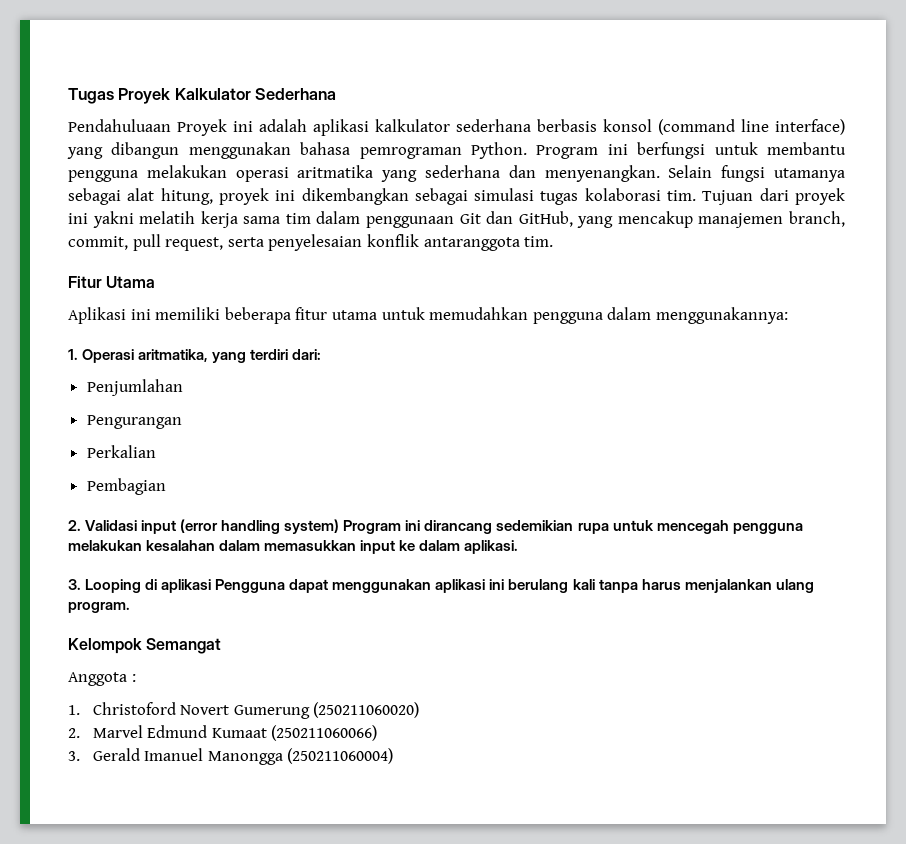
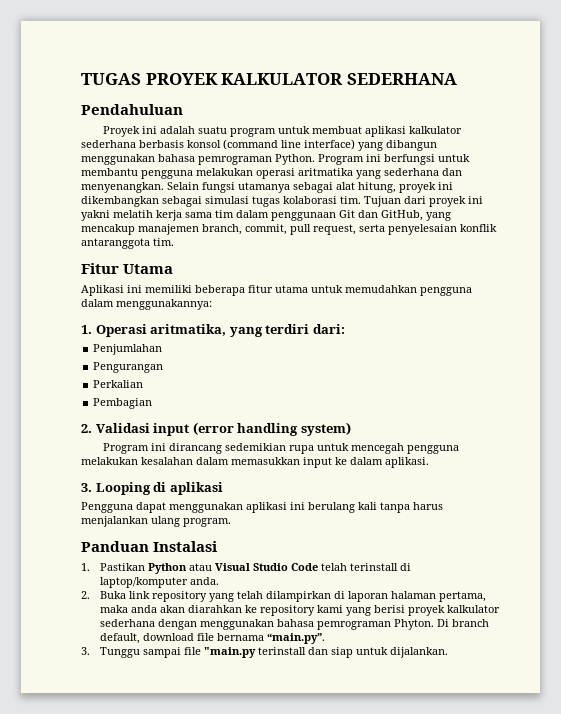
- Tugas Proyek Kalkulator Sederhana
- Pendahuluaan Proyek ini adalah aplikasi kalkulator sederhana berbasis konsol (command line interface) yang dibangun menggunakan bahasa pemrograman Python.
+ TUGAS PROYEK KALKULATOR SEDERHANA
+ Pendahuluan
+ Proyek ini adalah suatu program untuk membuat aplikasi kalkulator sederhana berbasis konsol (command line interface) yang dibangun menggunakan bahasa pemrograman Python.
- 2. Validasi input (error handling system) Program ini dirancang sedemikian rupa untuk mencegah pengguna melakukan kesalahan dalam memasukkan input ke dalam aplikasi.
+ 2. Validasi input (error handling system)
+ Program ini dirancang sedemikian rupa untuk mencegah pengguna melakukan kesalahan dalam memasukkan input ke dalam aplikasi.
- 3. Looping di aplikasi Pengguna dapat menggunakan aplikasi ini berulang kali tanpa harus menjalankan ulang program.
+ 3. Looping di aplikasi
+ Pengguna dapat menggunakan aplikasi ini berulang kali tanpa harus menjalankan ulang program.
- Kelompok Semangat
- Anggota :
- 1. Christoford Novert Gumerung (250211060020)
- 2. Marvel Edmund Kumaat (250211060066)
- 3. Gerald Imanuel Manongga (250211060004)
+ Panduan Instalasi
+ 1. Pastikan Python atau Visual Studio Code telah terinstall di laptop/komputer anda.
+ 2. Buka link repository yang telah dilampirkan di laporan halaman pertama, maka anda akan diarahkan ke repository kami yang berisi proyek kalkulator sederhana dengan menggunakan bahasa pemrograman Phyton. Di branch default, download file bernama “main.py”.
+ 3. Tunggu sampai file "main.py terinstall dan siap untuk dijalankan.

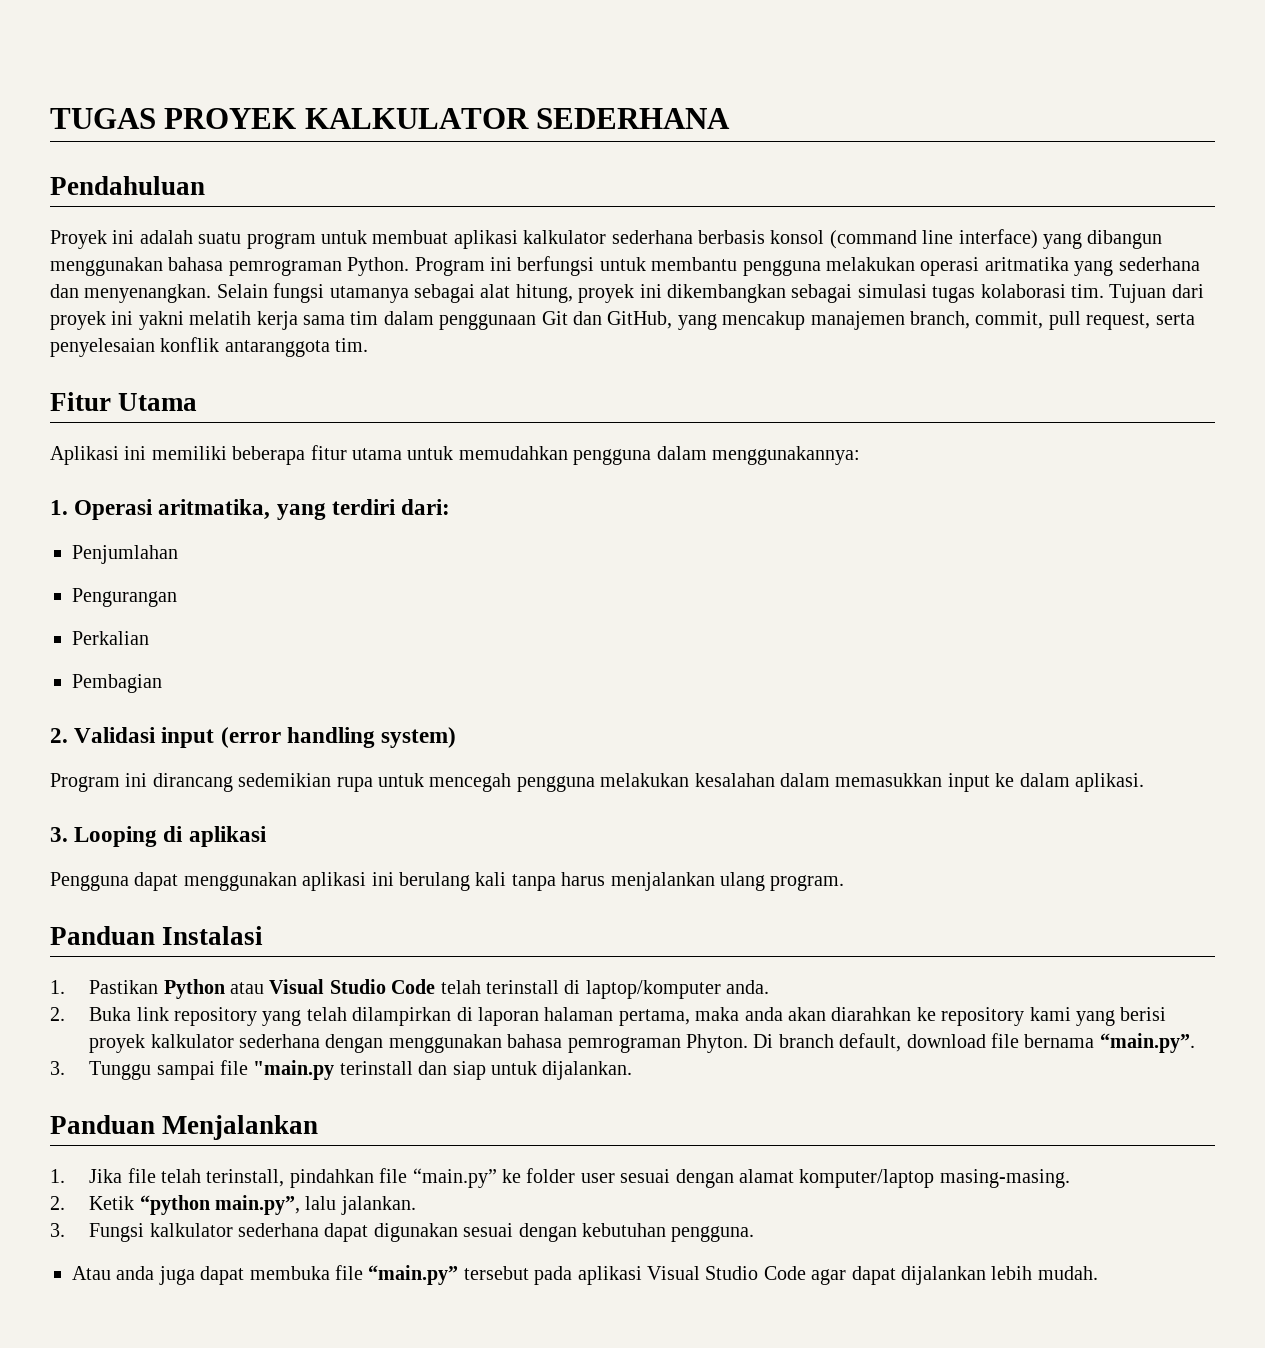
+ Panduan Menjalankan
+ 1. Jika file telah terinstall, pindahkan file “main.py” ke folder user sesuai dengan alamat komputer/laptop masing-masing.
+ 2. Ketik “python main.py”, lalu jalankan.
+ 3. Fungsi kalkulator sederhana dapat digunakan sesuai dengan kebutuhan pengguna.
+ Atau anda juga dapat membuka file “main.py” tersebut pada aplikasi Visual Studio Code agar dapat dijalankan lebih mudah.

